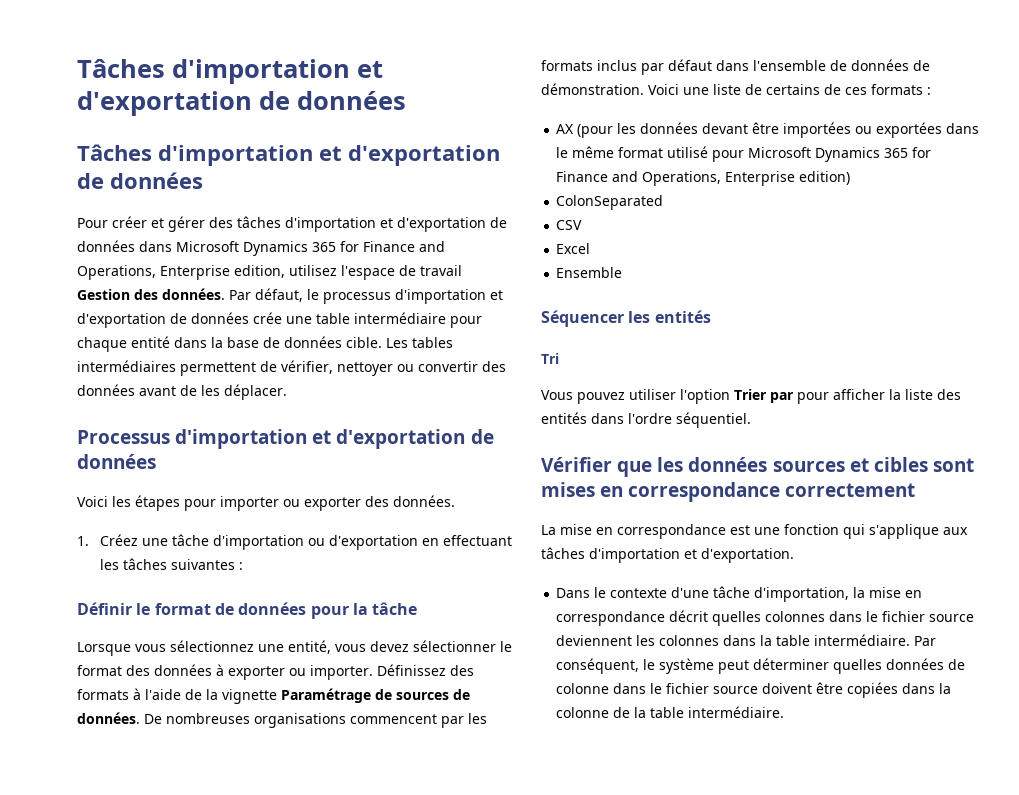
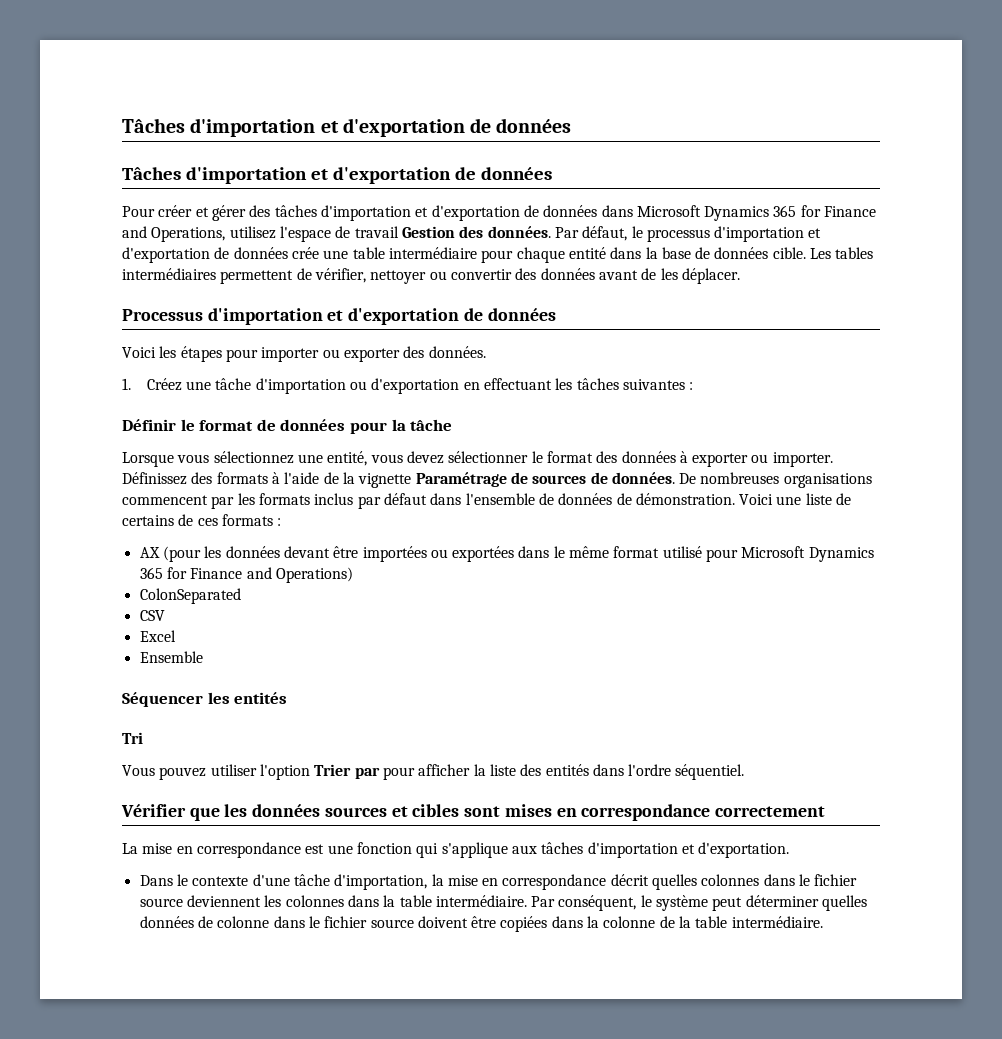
- Pour créer et gérer des tâches d'importation et d'exportation de données dans Microsoft Dynamics 365 for Finance and Operations, Enterprise edition, utilisez l'espace de travail Gestion des données.
+ Pour créer et gérer des tâches d'importation et d'exportation de données dans Microsoft Dynamics 365 for Finance and Operations, utilisez l'espace de travail Gestion des données.
- AX (pour les données devant être importées ou exportées dans le même format utilisé pour Microsoft Dynamics 365 for Finance and Operations, Enterprise edition)
+ AX (pour les données devant être importées ou exportées dans le même format utilisé pour Microsoft Dynamics 365 for Finance and Operations)

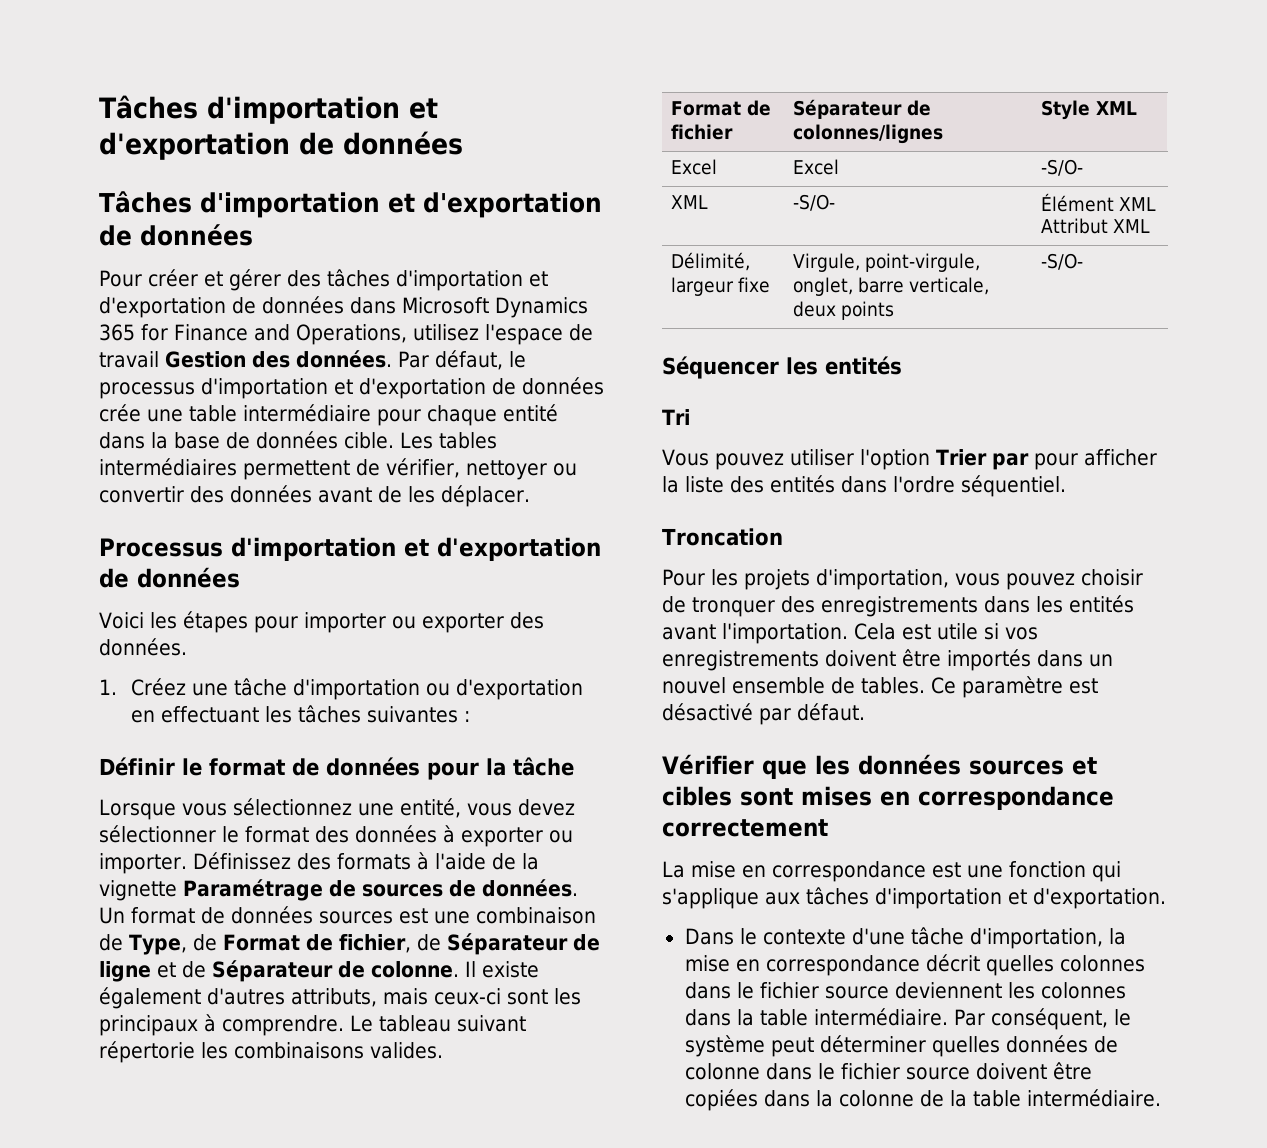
- De nombreuses organisations commencent par les formats inclus par défaut dans l'ensemble de données de démonstration. Voici une liste de certains de ces formats :
- AX (pour les données devant être importées ou exportées dans le même format utilisé pour Microsoft Dynamics 365 for Finance and Operations)
- ColonSeparated
- CSV
- Excel
- Ensemble
+ Un format de données sources est une combinaison de Type, de Format de fichier, de Séparateur de ligne et de Séparateur de colonne. Il existe également d'autres attributs, mais ceux-ci sont les principaux à comprendre. Le tableau suivant répertorie les combinaisons valides.
+ Format de fichier | Séparateur de colonnes/lignes | Style XML
+ Excel | Excel | -S/O-
+ XML | -S/O- | Élément XML Attribut XML
+ Délimité, largeur fixe | Virgule, point-virgule, onglet, barre verticale, deux points | -S/O-
+ Troncation
+ Pour les projets d'importation, vous pouvez choisir de tronquer des enregistrements dans les entités avant l'importation. Cela est utile si vos enregistrements doivent être importés dans un nouvel ensemble de tables. Ce paramètre est désactivé par défaut.

